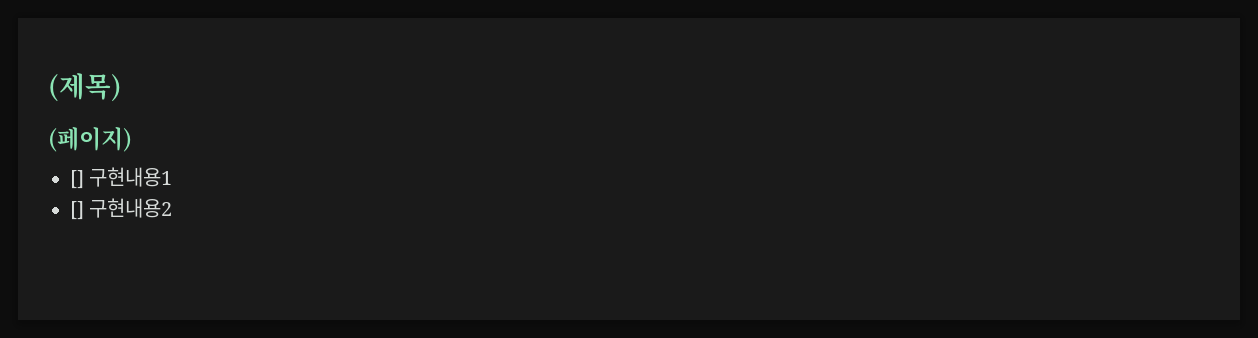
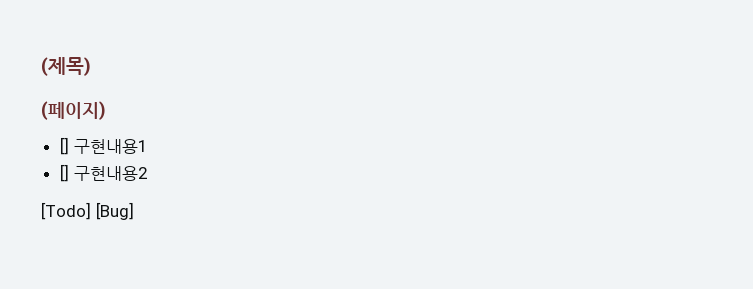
+ [Todo] [Bug]

